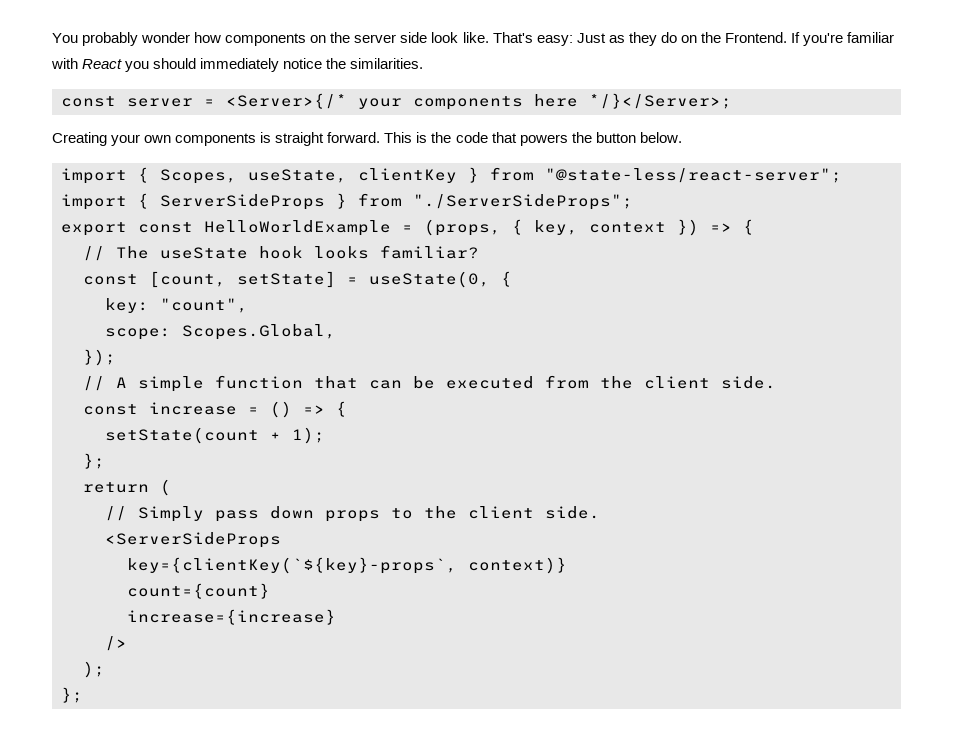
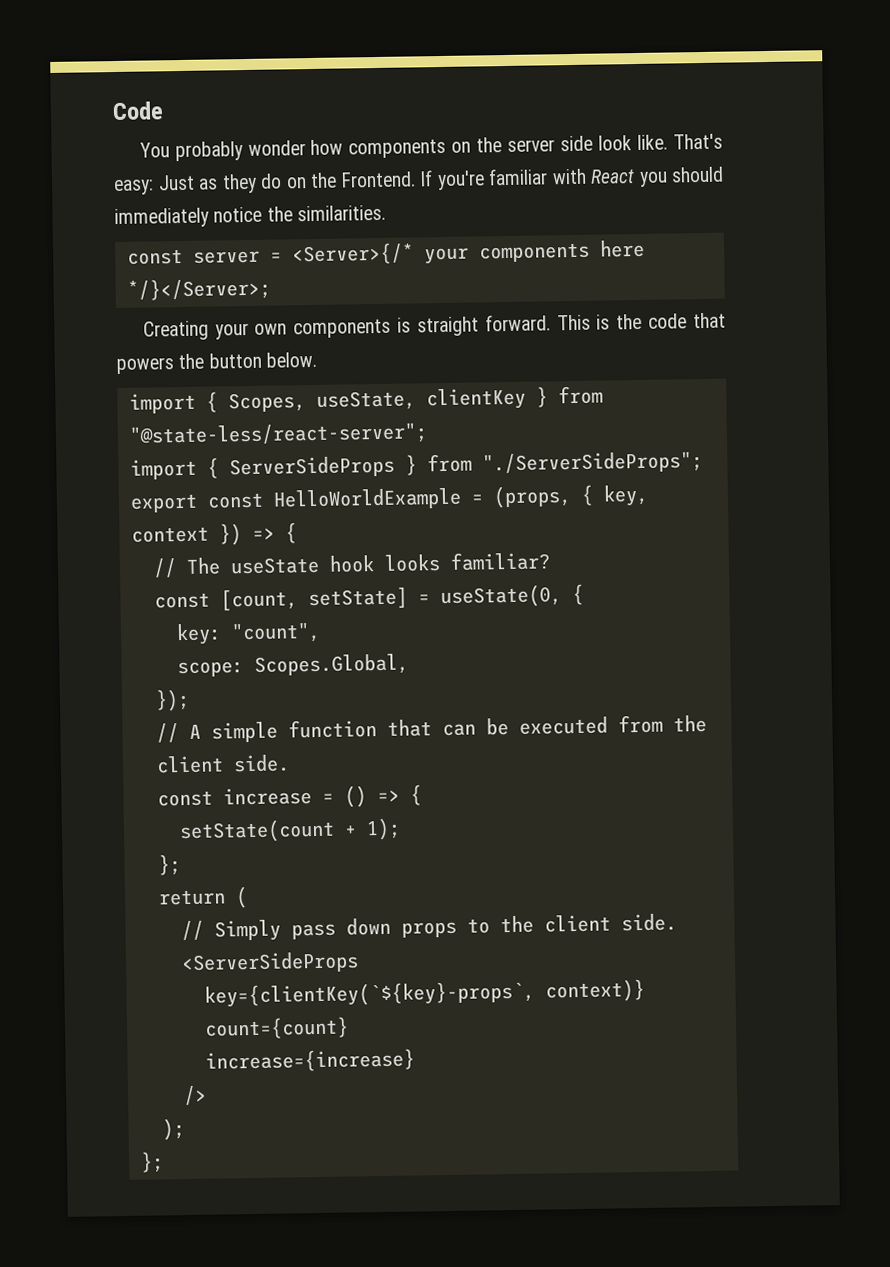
+ Code

